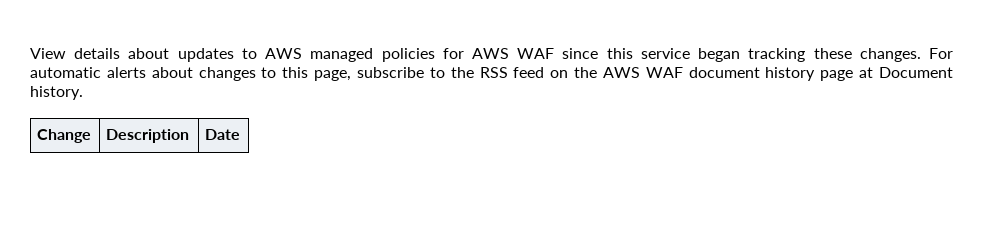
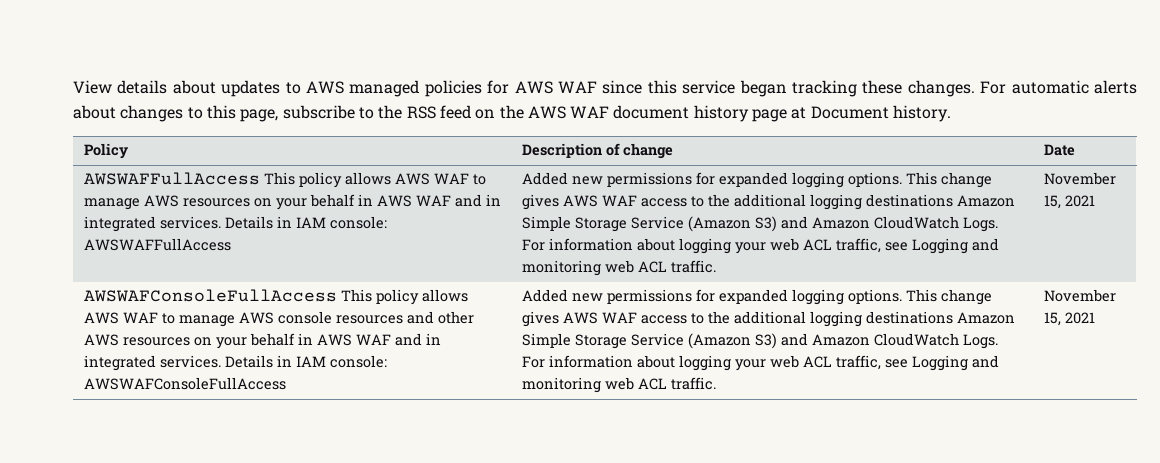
- Change | Description | Date
+ Policy | Description of change | Date
+ AWSWAFFullAccess This policy allows AWS WAF to manage AWS resources on your behalf in AWS WAF and in integrated services. Details in IAM console: AWSWAFFullAccess | Added new permissions for expanded logging options. This change gives AWS WAF access to the additional logging destinations Amazon Simple Storage Service (Amazon S3) and Amazon CloudWatch Logs. For information about logging your web ACL traffic, see Logging and monitoring web ACL traffic. | November 15, 2021
+ AWSWAFConsoleFullAccess This policy allows AWS WAF to manage AWS console resources and other AWS resources on your behalf in AWS WAF and in integrated services. Details in IAM console: AWSWAFConsoleFullAccess | Added new permissions for expanded logging options. This change gives AWS WAF access to the additional logging destinations Amazon Simple Storage Service (Amazon S3) and Amazon CloudWatch Logs. For information about logging your web ACL traffic, see Logging and monitoring web ACL traffic. | November 15, 2021

